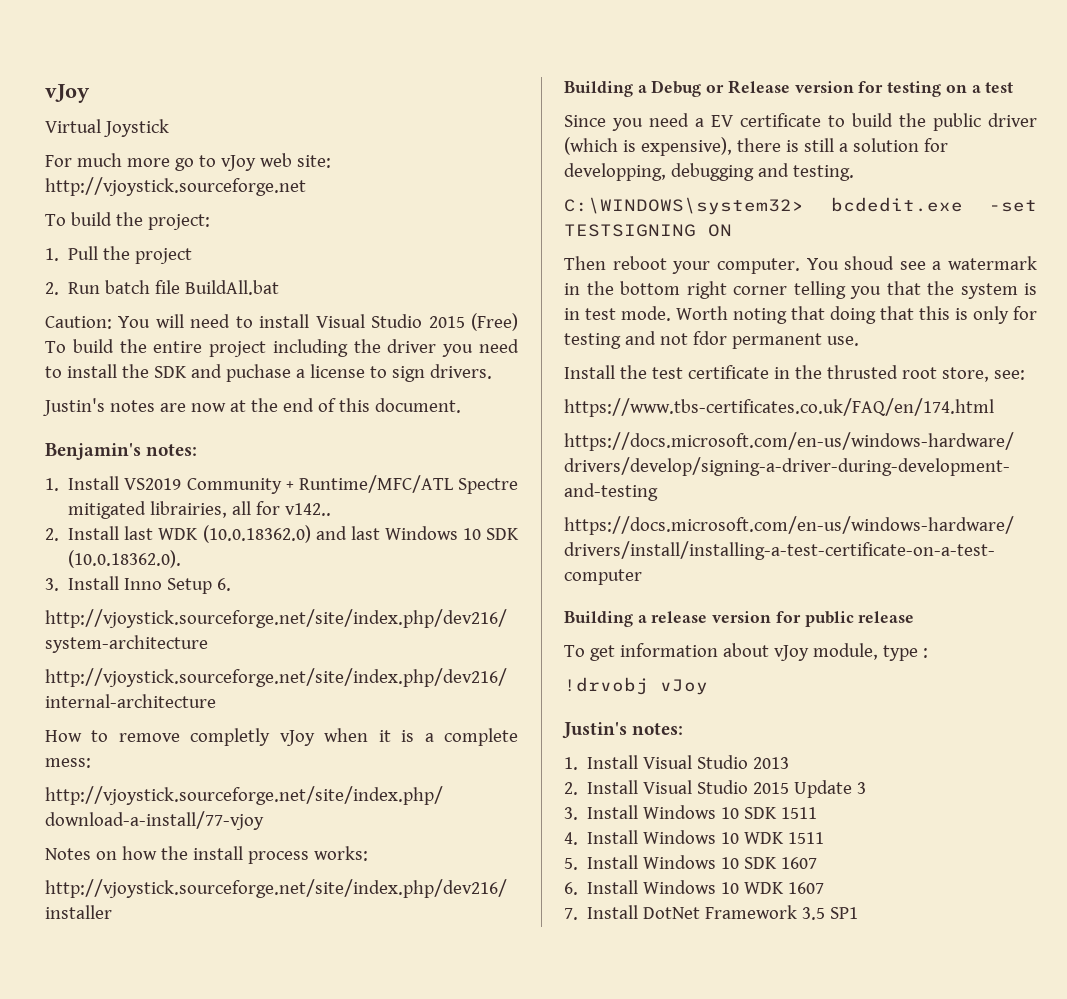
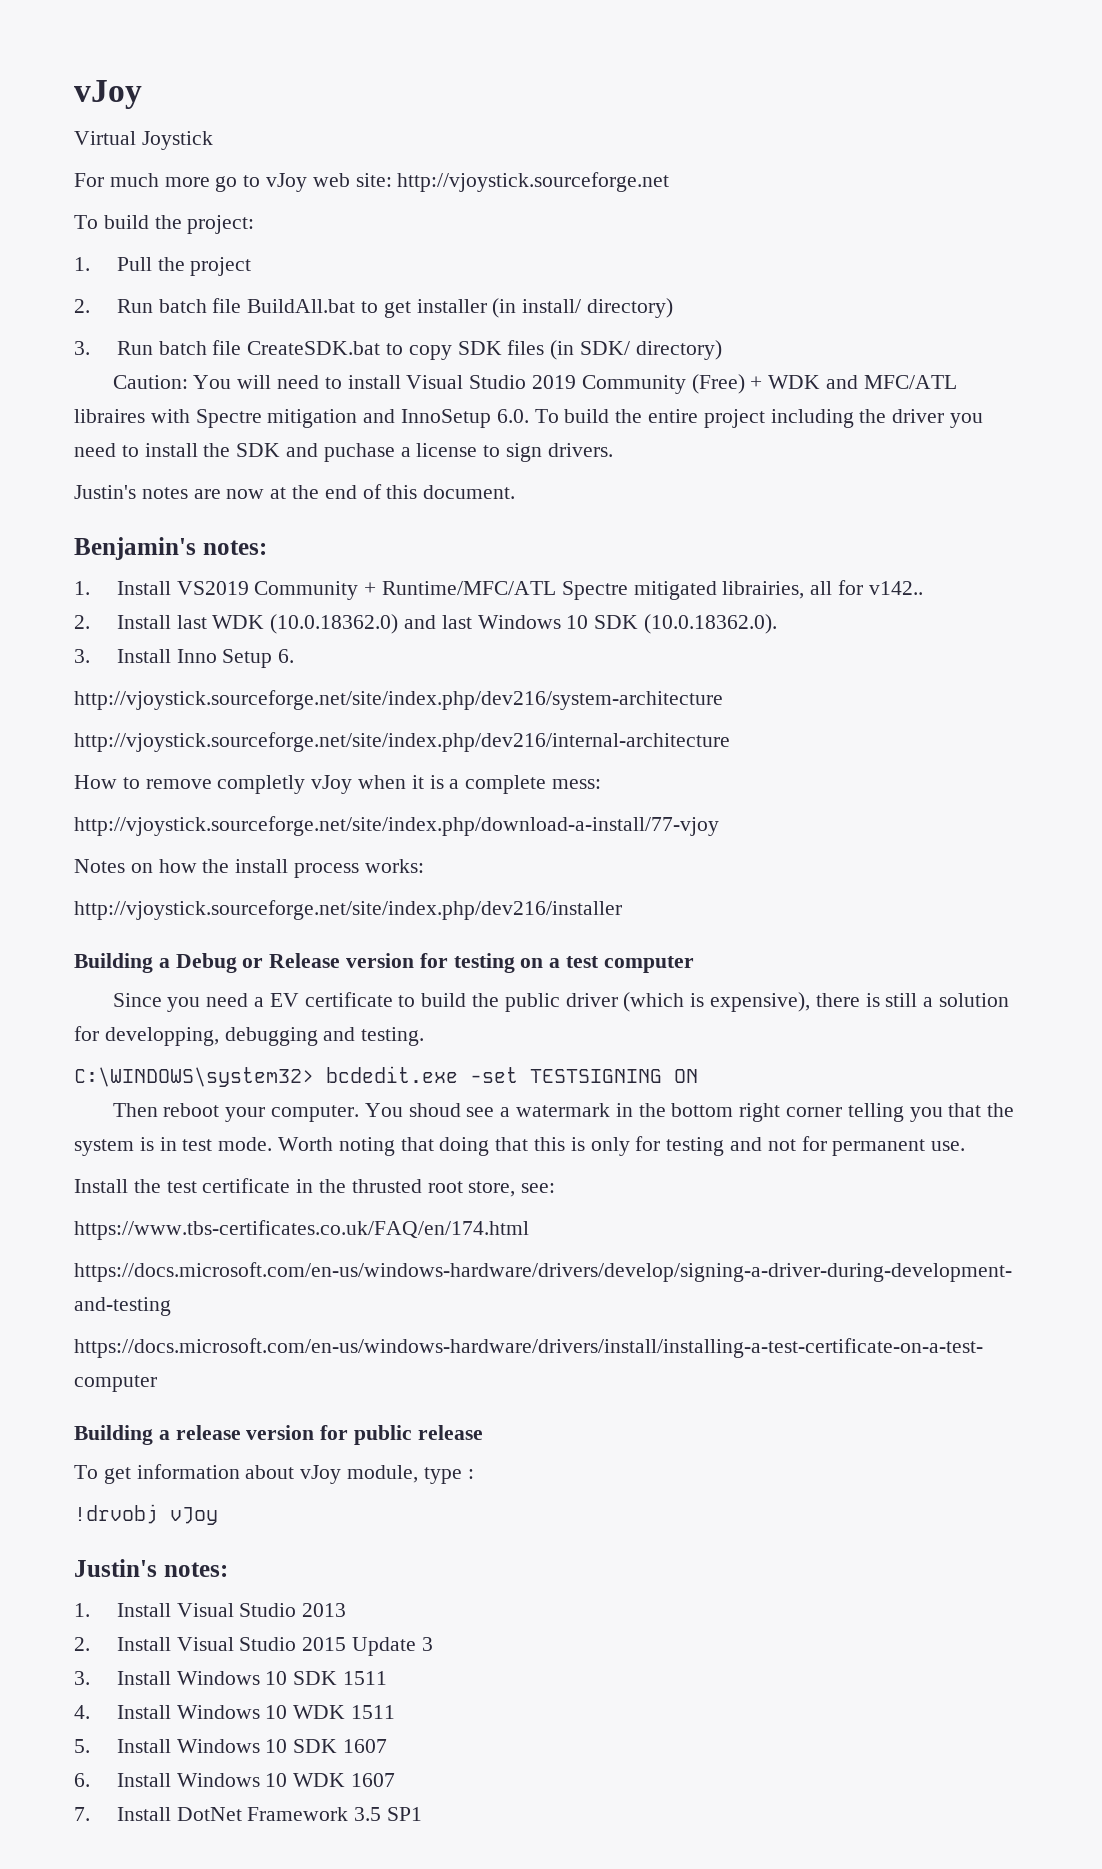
- 2. Run batch file BuildAll.bat
+ 2. Run batch file BuildAll.bat to get installer (in install/ directory)
+ 3. Run batch file CreateSDK.bat to copy SDK files (in SDK/ directory)
- Caution: You will need to install Visual Studio 2015 (Free) To build the entire project including the driver you need to install the SDK and puchase a license to sign drivers.
+ Caution: You will need to install Visual Studio 2019 Community (Free) + WDK and MFC/ATL libraires with Spectre mitigation and InnoSetup 6.0. To build the entire project including the driver you need to install the SDK and puchase a license to sign drivers.
- Building a Debug or Release version for testing on a test
+ Building a Debug or Release version for testing on a test computer
- Worth noting that doing that this is only for testing and not fdor permanent use.
+ Worth noting that doing that this is only for testing and not for permanent use.

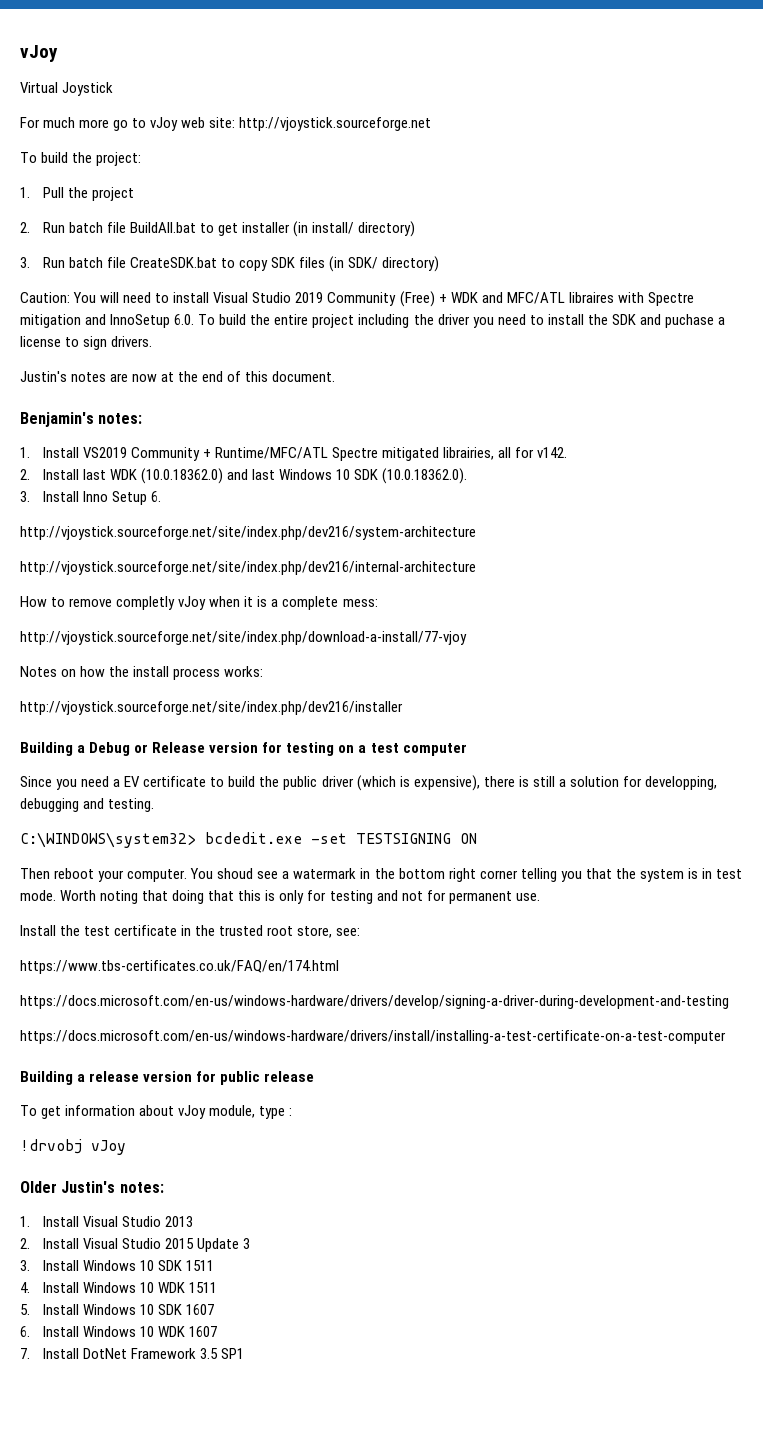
- 1. Install VS2019 Community + Runtime/MFC/ATL Spectre mitigated librairies, all for v142..
+ 1. Install VS2019 Community + Runtime/MFC/ATL Spectre mitigated librairies, all for v142.
- Install the test certificate in the thrusted root store, see:
+ Install the test certificate in the trusted root store, see:
- Justin's notes:
+ Older Justin's notes:

